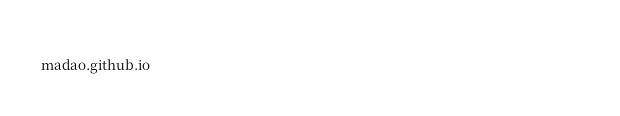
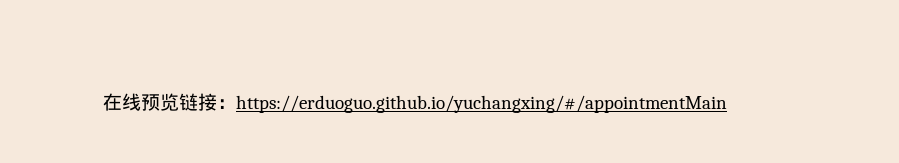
- madao.github.io
+ 在线预览链接：https://erduoguo.github.io/yuchangxing/#/appointmentMain

